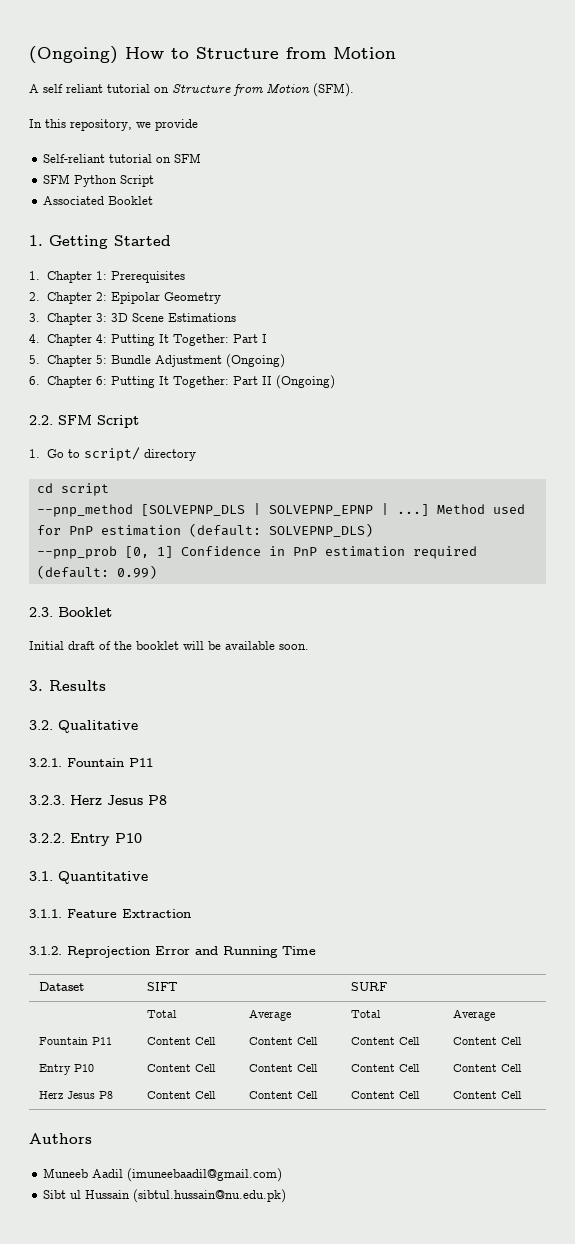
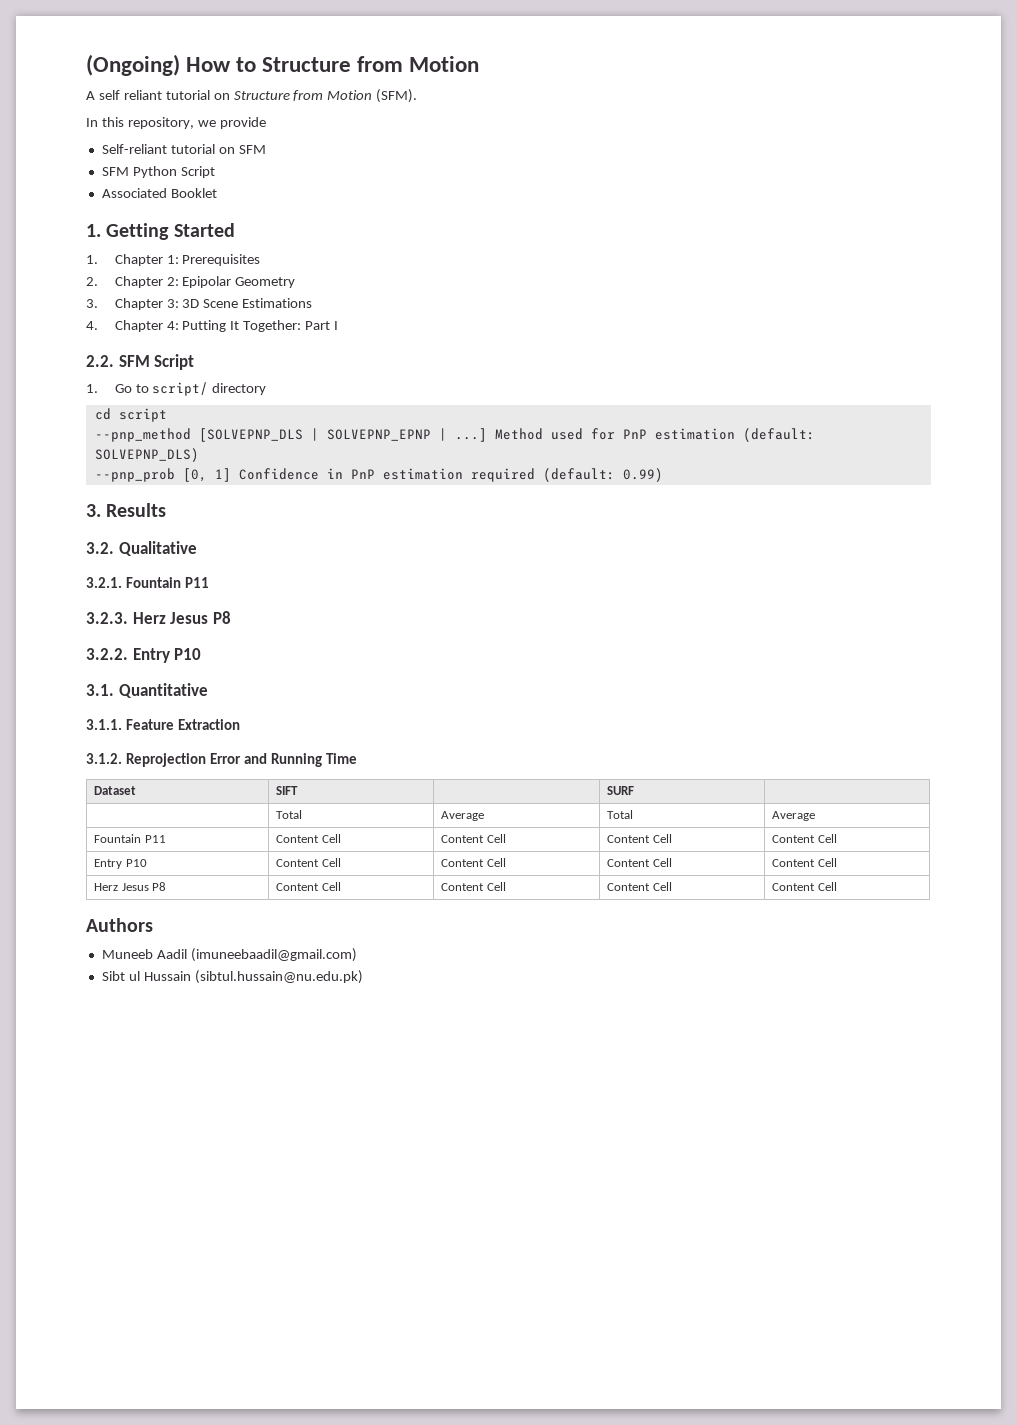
- 5. Chapter 5: Bundle Adjustment (Ongoing)
- 6. Chapter 6: Putting It Together: Part II (Ongoing)
- 2.3. Booklet
- Initial draft of the booklet will be available soon.

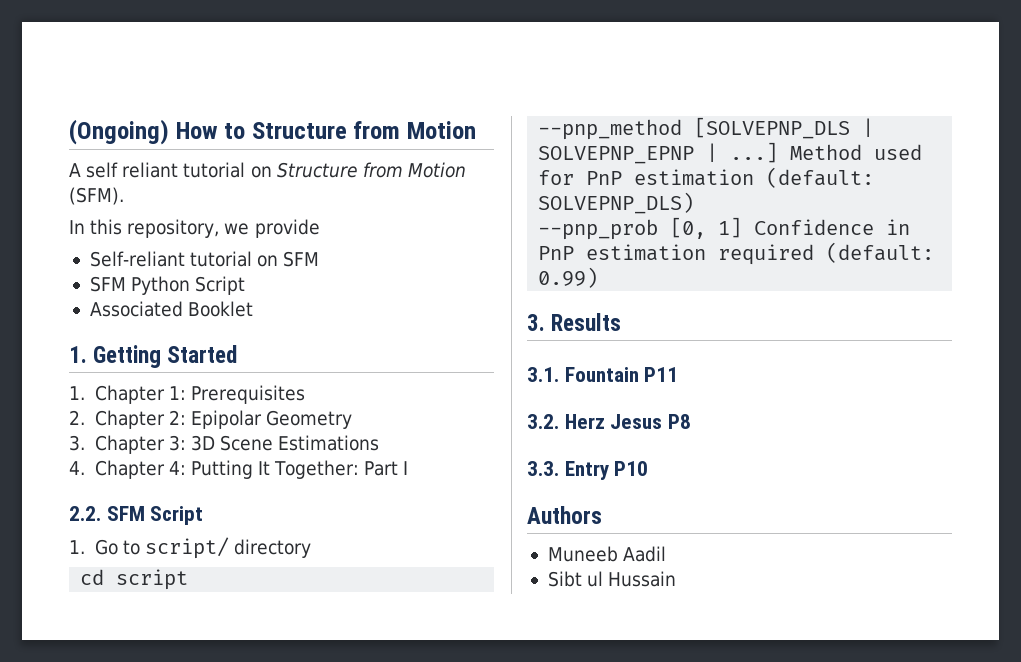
- 3.2. Qualitative
- 3.2.1. Fountain P11
+ 3.1. Fountain P11
- 3.2.3. Herz Jesus P8
+ 3.2. Herz Jesus P8
- 3.2.2. Entry P10
- 3.1. Quantitative
- 3.1.1. Feature Extraction
- 3.1.2. Reprojection Error and Running Time
- Dataset | SIFT | | SURF |
- | Total | Average | Total | Average
- Fountain P11 | Content Cell | Content Cell | Content Cell | Content Cell
- Entry P10 | Content Cell | Content Cell | Content Cell | Content Cell
- Herz Jesus P8 | Content Cell | Content Cell | Content Cell | Content Cell
+ 3.3. Entry P10
- Muneeb Aadil (imuneebaadil@gmail.com)
+ Muneeb Aadil
- Sibt ul Hussain (sibtul.hussain@nu.edu.pk)
+ Sibt ul Hussain

